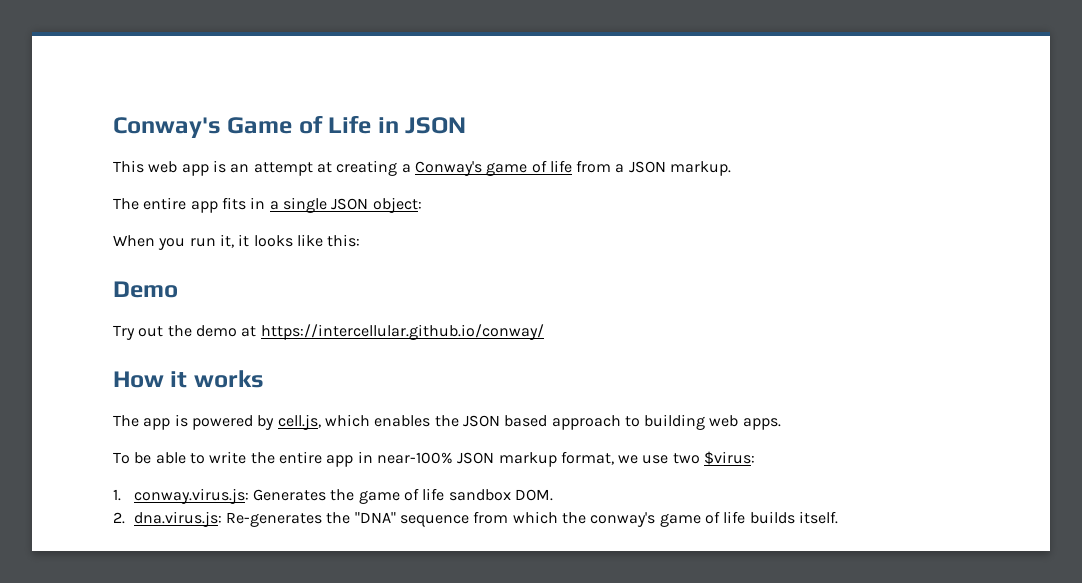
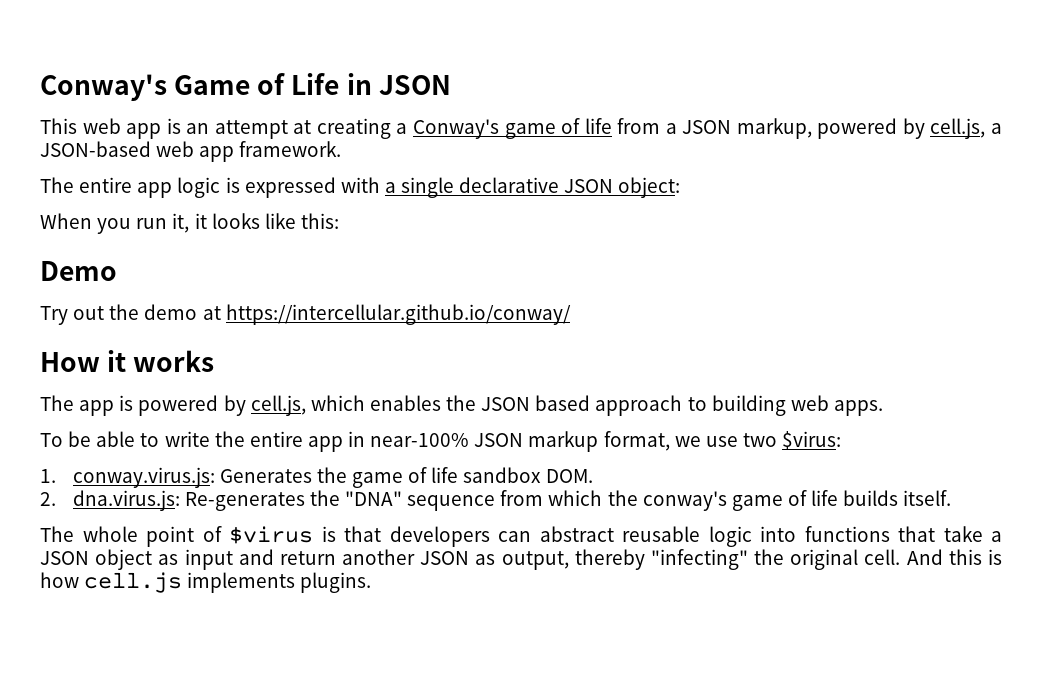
- This web app is an attempt at creating a Conway's game of life from a JSON markup.
+ This web app is an attempt at creating a Conway's game of life from a JSON markup, powered by cell.js, a JSON-based web app framework.
- The entire app fits in a single JSON object:
+ The entire app logic is expressed with a single declarative JSON object:
+ The whole point of $virus is that developers can abstract reusable logic into functions that take a JSON object as input and return another JSON as output, thereby "infecting" the original cell. And this is how cell.js implements plugins.

